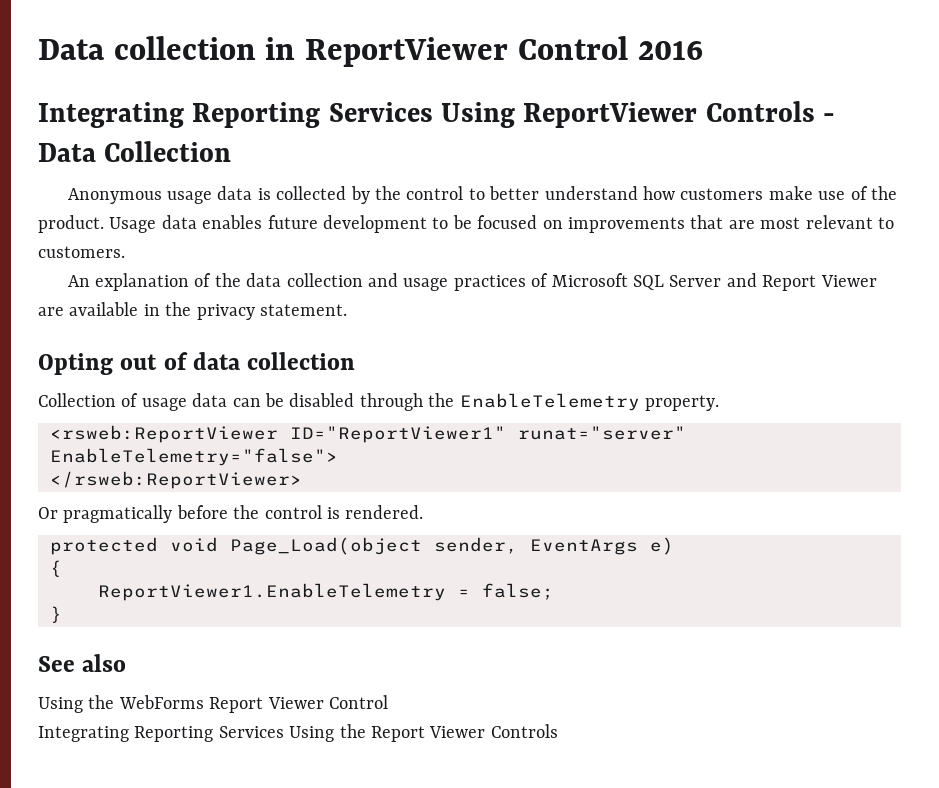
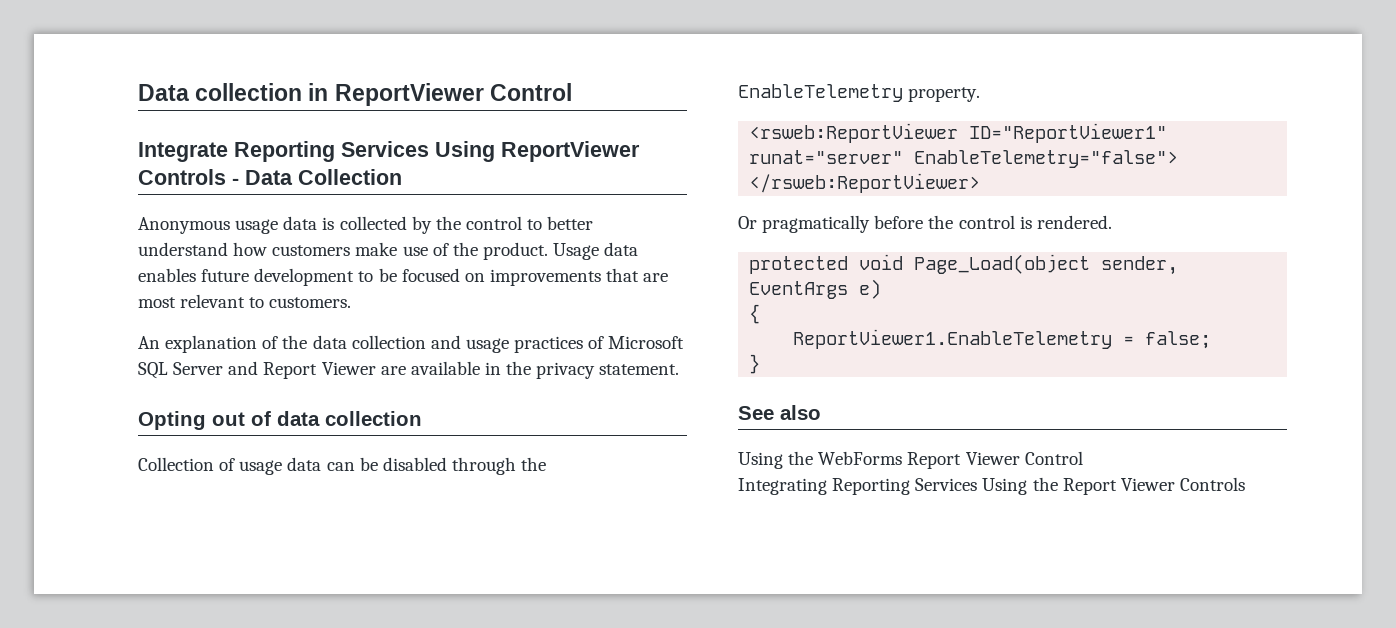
- Data collection in ReportViewer Control 2016
- Integrating Reporting Services Using ReportViewer Controls - Data Collection
+ Data collection in ReportViewer Control
+ Integrate Reporting Services Using ReportViewer Controls - Data Collection

